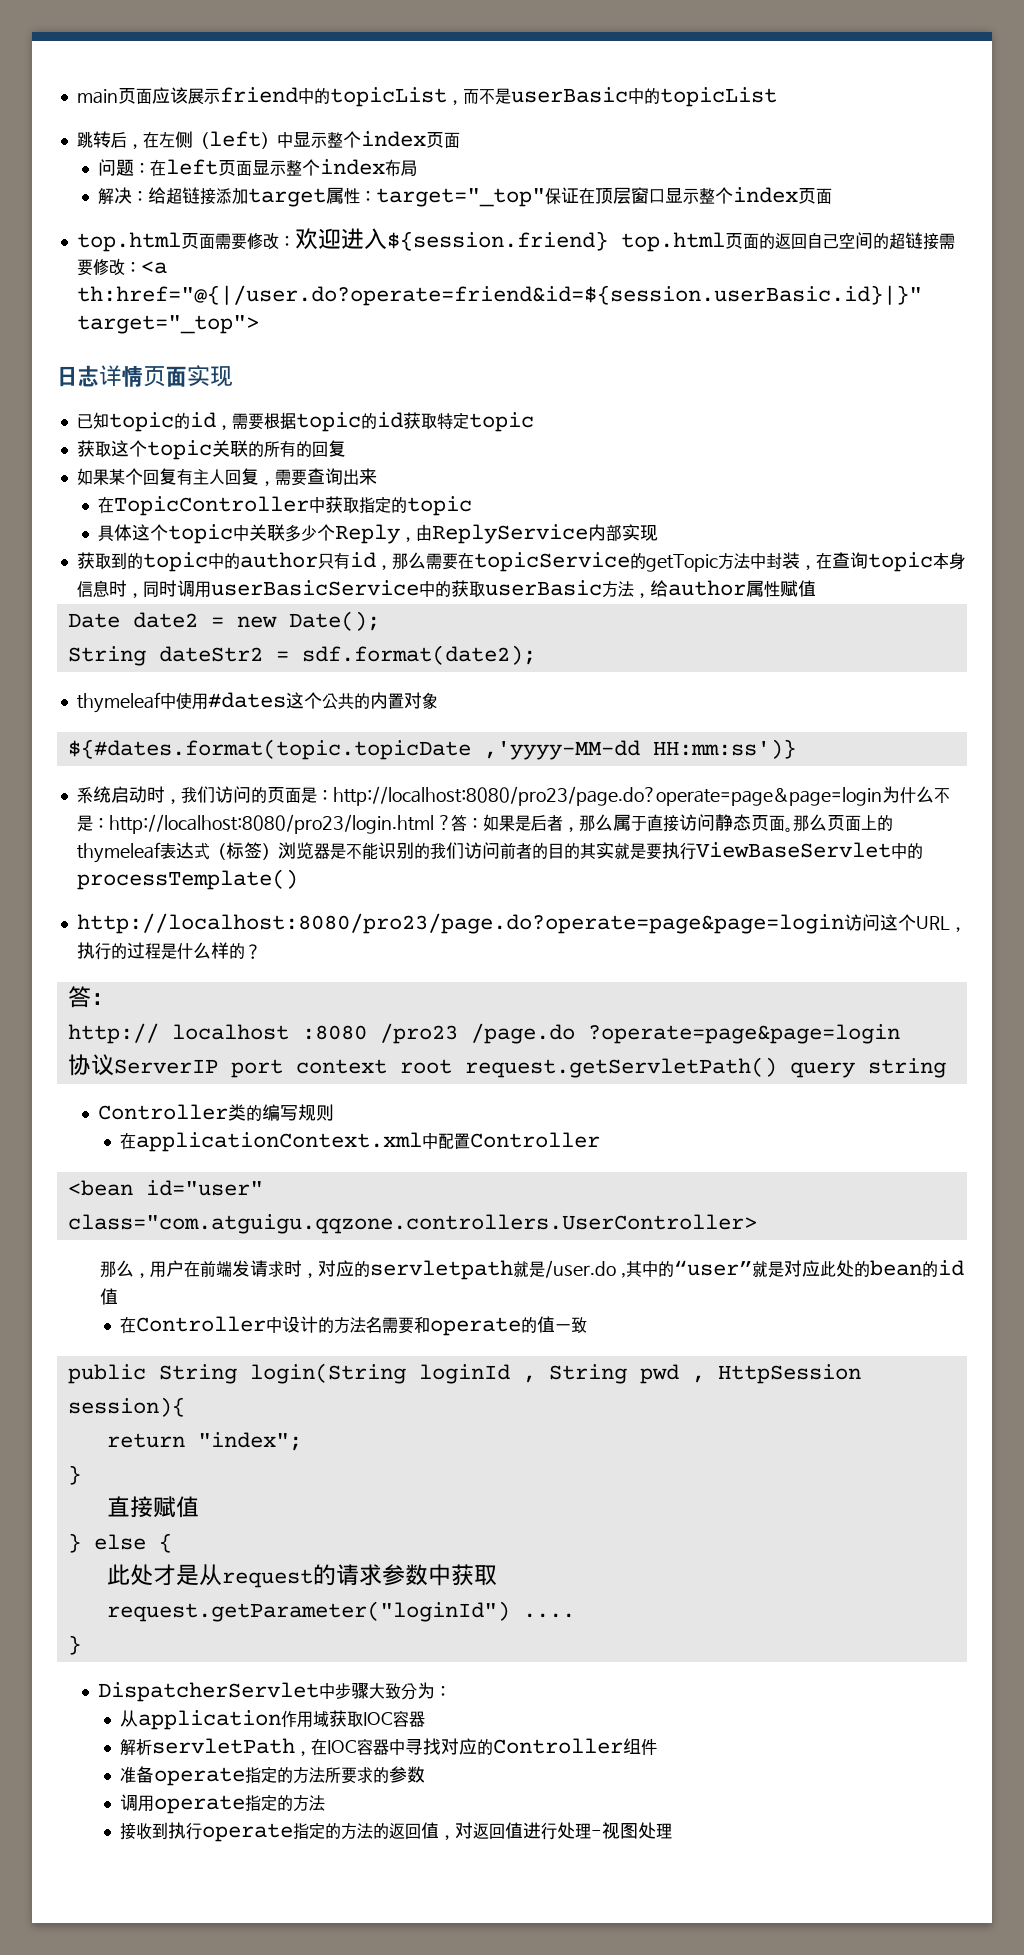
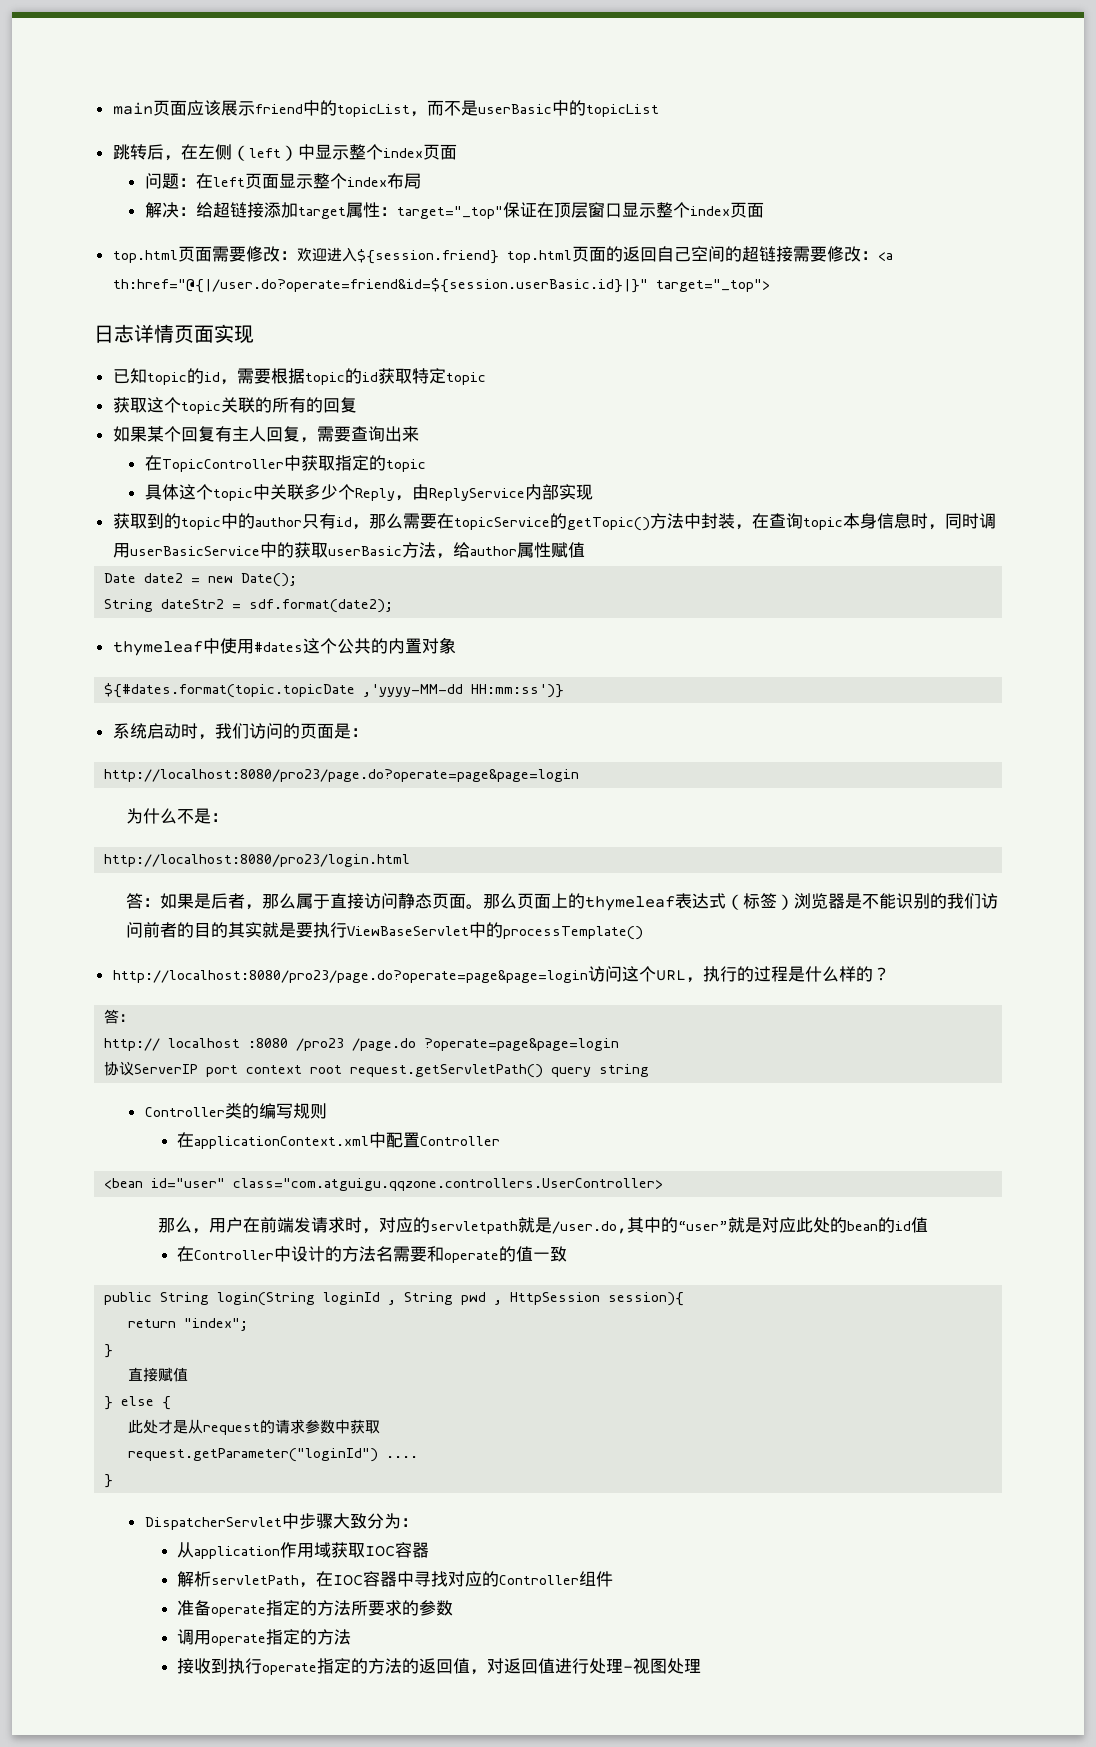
- 获取到的topic中的author只有id，那么需要在topicService的getTopic方法中封装，在查询topic本身信息时，同时调用userBasicService中的获取userBasic方法，给author属性赋值
+ 获取到的topic中的author只有id，那么需要在topicService的getTopic()方法中封装，在查询topic本身信息时，同时调用userBasicService中的获取userBasic方法，给author属性赋值
- 系统启动时，我们访问的页面是：http://localhost:8080/pro23/page.do?operate=page&page=login为什么不是：http://localhost:8080/pro23/login.html ?答：如果是后者，那么属于直接访问静态页面。
+ 系统启动时，我们访问的页面是：
+ http://localhost:8080/pro23/page.do?operate=page&page=login
+ 为什么不是：
+ http://localhost:8080/pro23/login.html
+ 答：如果是后者，那么属于直接访问静态页面。
- 那么，用户在前端发请求时，对应的servletpath就是/user.do ,其中的“user”就是对应此处的bean的id值
+ 那么，用户在前端发请求时，对应的servletpath就是/user.do,其中的“user”就是对应此处的bean的id值

